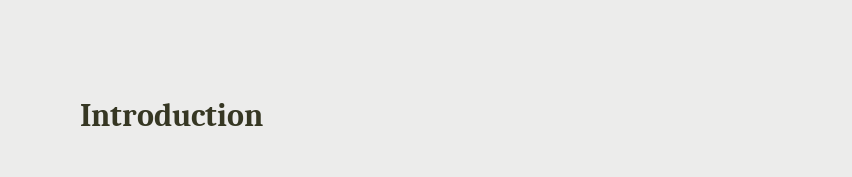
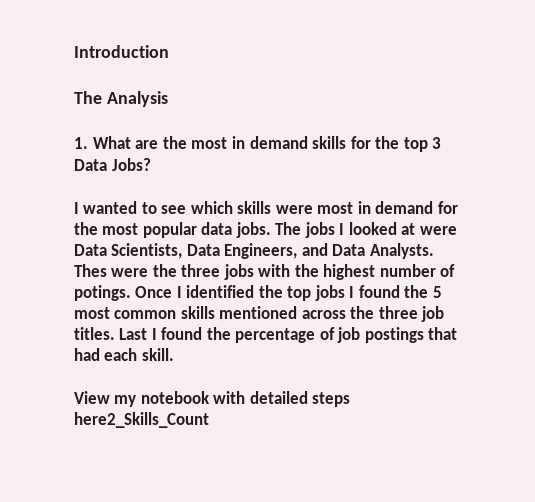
+ The Analysis
+ 1. What are the most in demand skills for the top 3 Data Jobs?
+ I wanted to see which skills were most in demand for the most popular data jobs. The jobs I looked at were Data Scientists, Data Engineers, and Data Analysts. Thes were the three jobs with the highest number of potings. Once I identified the top jobs I found the 5 most common skills mentioned across the three job titles. Last I found the percentage of job postings that had each skill.
+ View my notebook with detailed steps here2_Skills_Count

